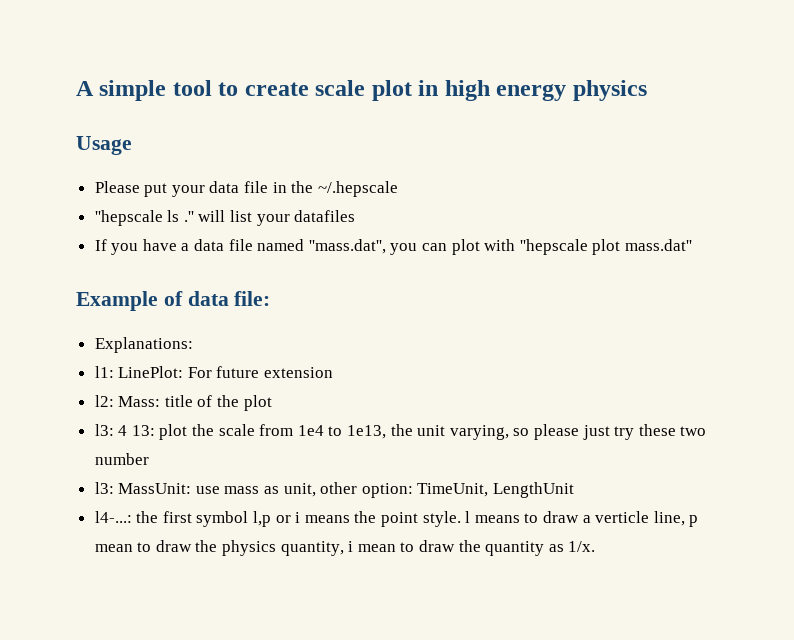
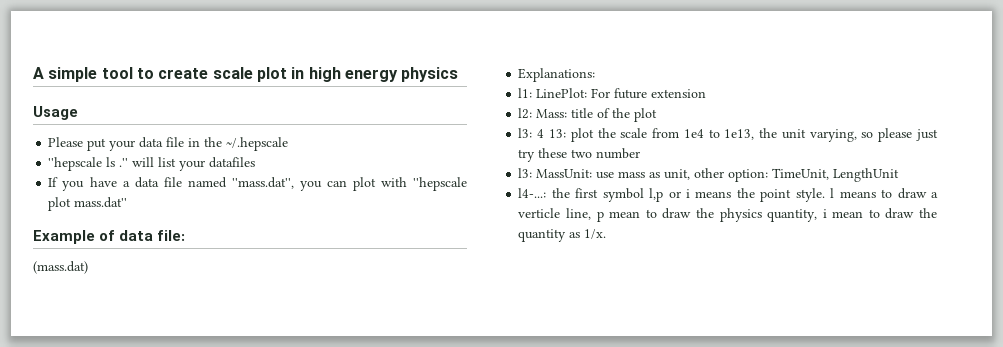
+ (mass.dat)

